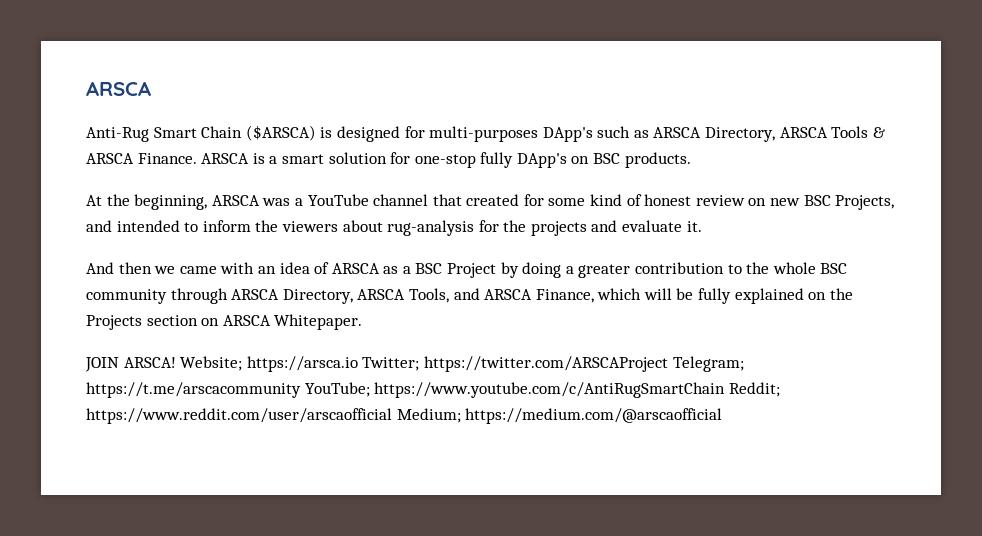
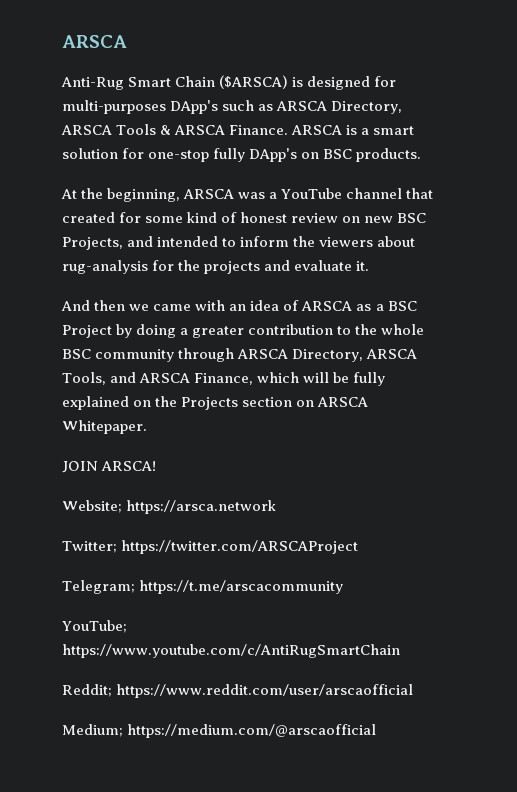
- JOIN ARSCA! Website; https://arsca.io Twitter; https://twitter.com/ARSCAProject Telegram; https://t.me/arscacommunity YouTube; https://www.youtube.com/c/AntiRugSmartChain Reddit; https://www.reddit.com/user/arscaofficial Medium; https://medium.com/@arscaofficial
+ JOIN ARSCA!
+ Website; https://arsca.network
+ Twitter; https://twitter.com/ARSCAProject
+ Telegram; https://t.me/arscacommunity
+ YouTube; https://www.youtube.com/c/AntiRugSmartChain
+ Reddit; https://www.reddit.com/user/arscaofficial
+ Medium; https://medium.com/@arscaofficial

